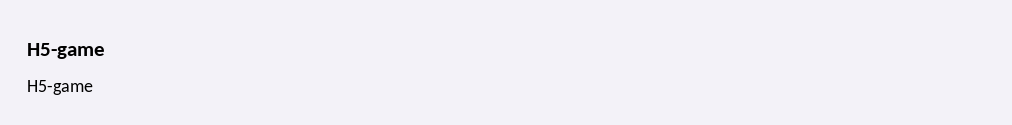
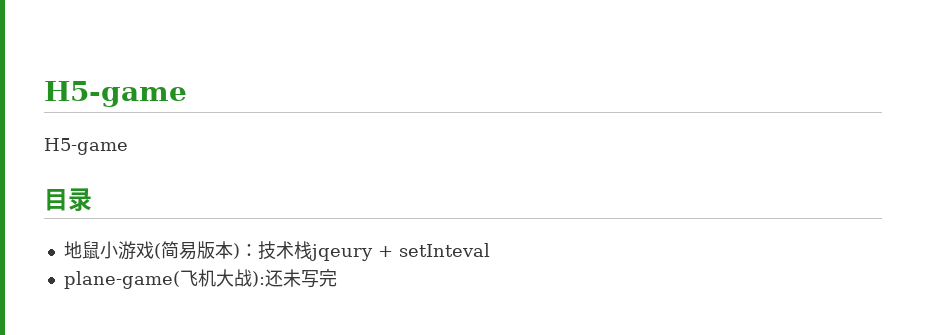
+ 目录
+ 地鼠小游戏(简易版本)：技术栈jqeury + setInteval
+ plane-game(飞机大战):还未写完

